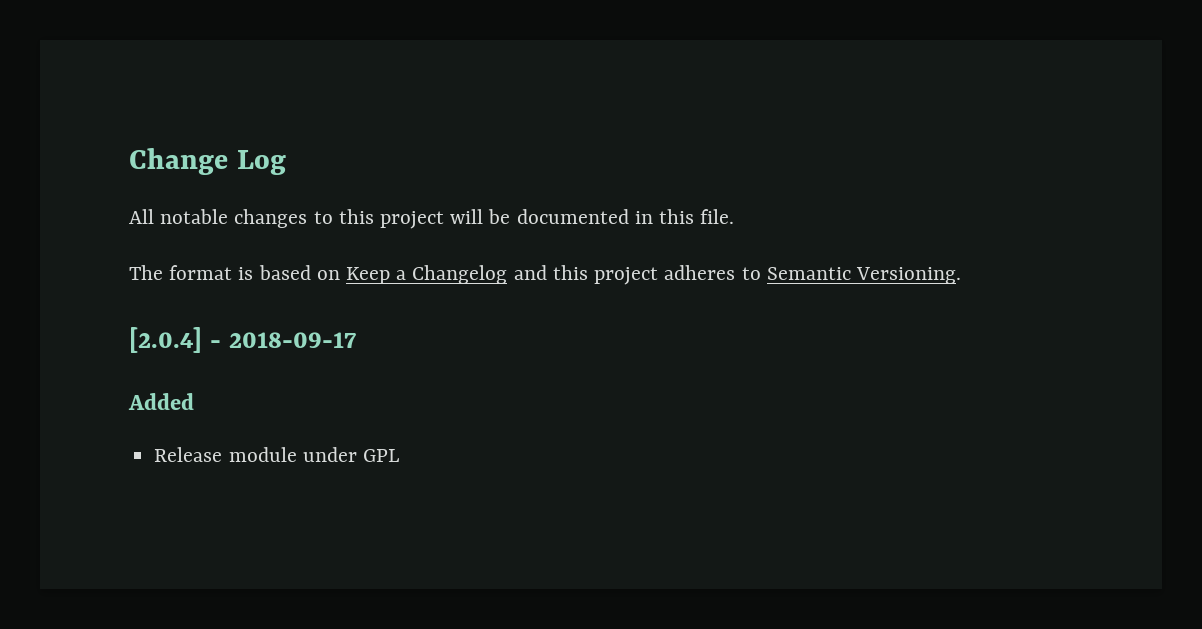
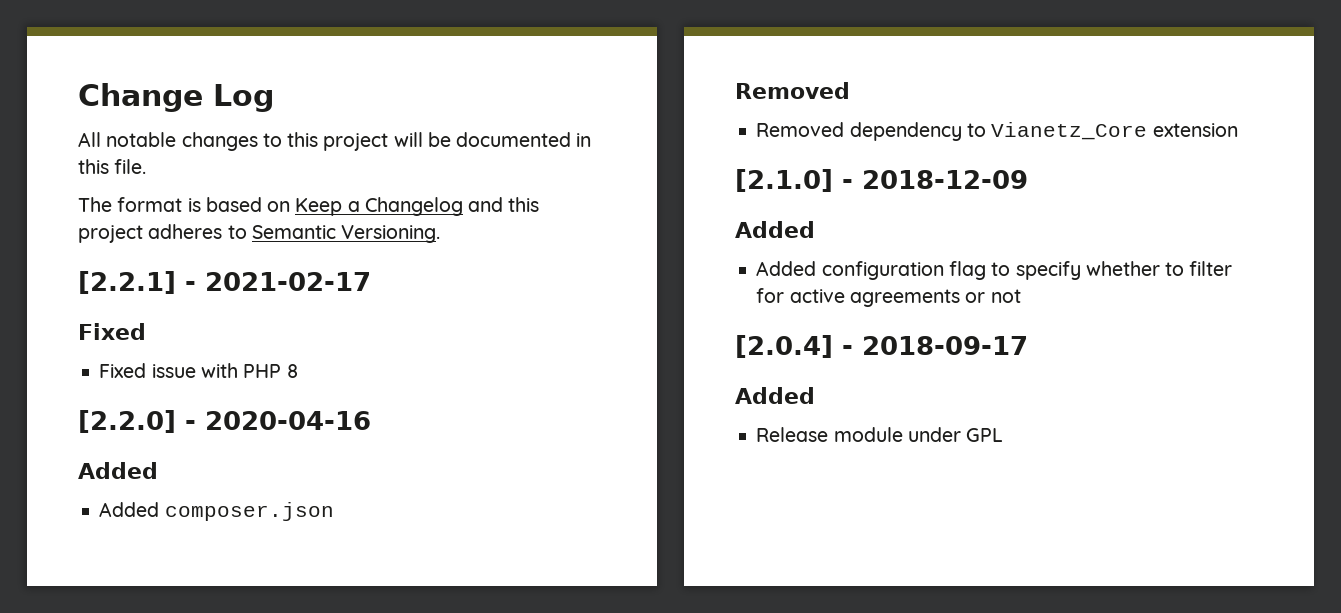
+ [2.2.1] - 2021-02-17
+ Fixed
+ Fixed issue with PHP 8
+ [2.2.0] - 2020-04-16
+ Added
+ Added composer.json
+ Removed
+ Removed dependency to Vianetz_Core extension
+ [2.1.0] - 2018-12-09
+ Added
+ Added configuration flag to specify whether to filter for active agreements or not

